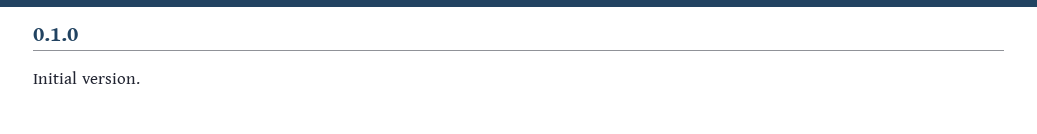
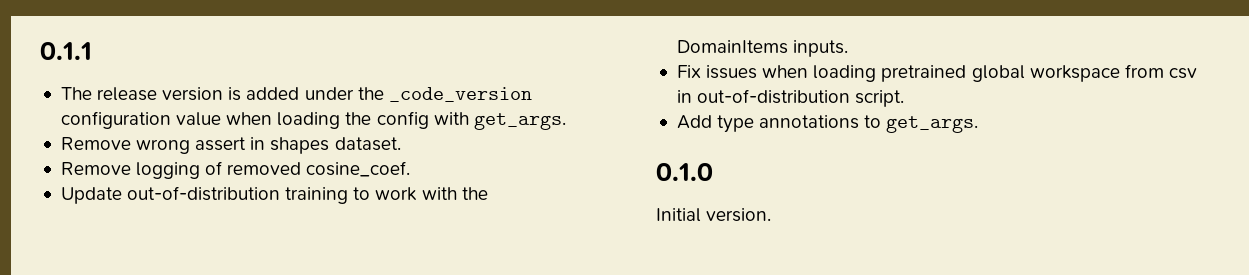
+ 0.1.1
+ The release version is added under the _code_version configuration value when loading the config with get_args.
+ Remove wrong assert in shapes dataset.
+ Remove logging of removed cosine_coef.
+ Update out-of-distribution training to work with the DomainItems inputs.
+ Fix issues when loading pretrained global workspace from csv in out-of-distribution script.
+ Add type annotations to get_args.

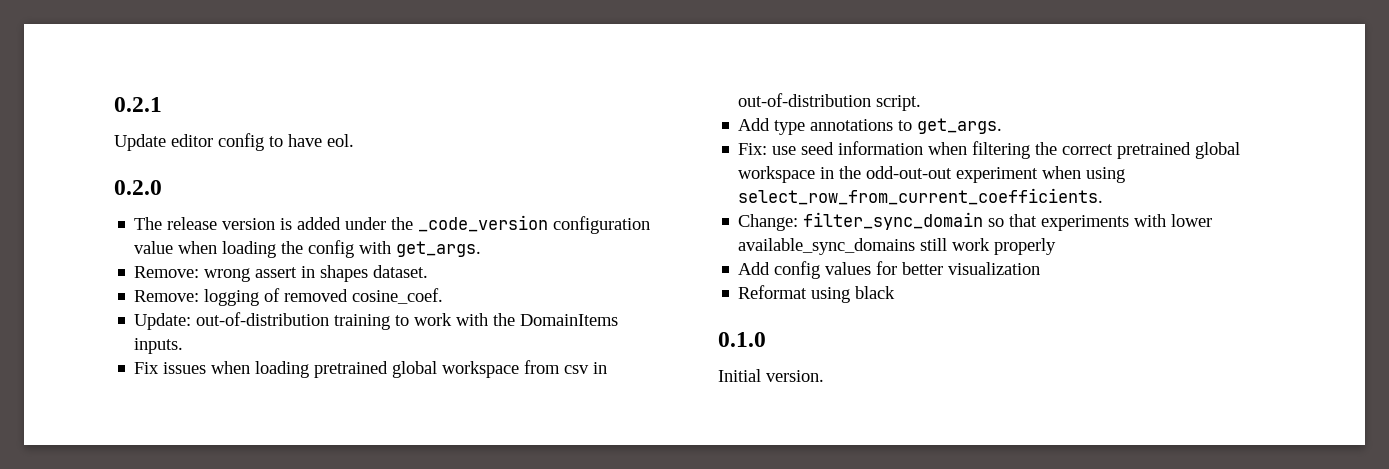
- 0.1.1
+ 0.2.1
+ Update editor config to have eol.
+ 0.2.0
- Remove wrong assert in shapes dataset.
+ Remove: wrong assert in shapes dataset.
- Remove logging of removed cosine_coef.
+ Remove: logging of removed cosine_coef.
- Update out-of-distribution training to work with the DomainItems inputs.
+ Update: out-of-distribution training to work with the DomainItems inputs.
+ Fix: use seed information when filtering the correct pretrained global workspace in the odd-out-out experiment when using select_row_from_current_coefficients.
+ Change: filter_sync_domain so that experiments with lower available_sync_domains still work properly
+ Add config values for better visualization
+ Reformat using black

